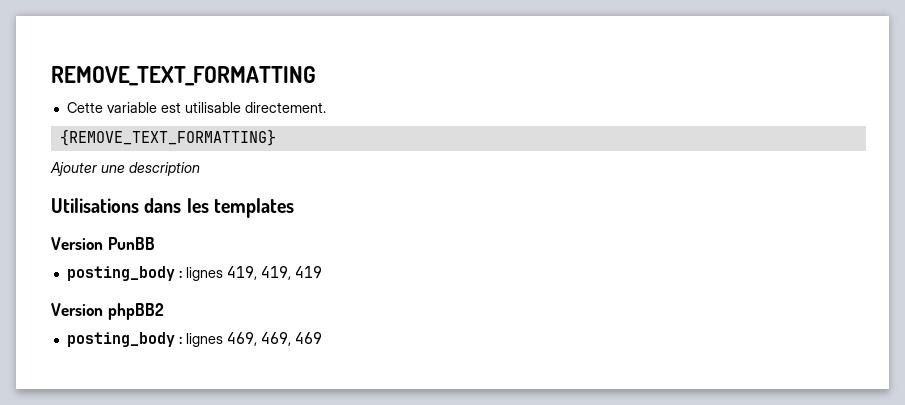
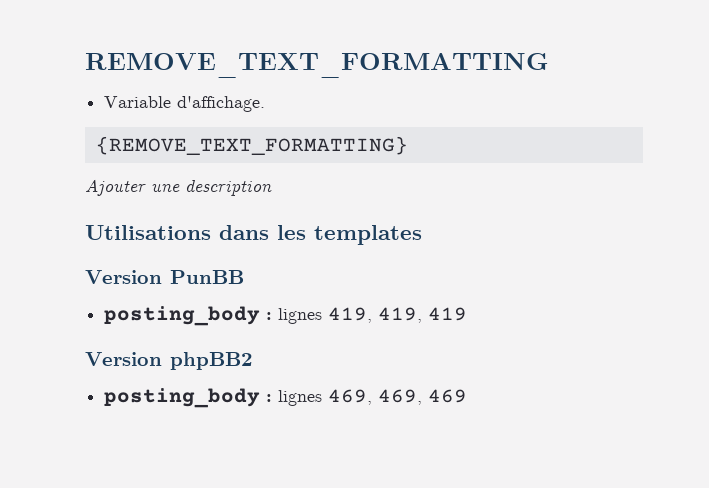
- Cette variable est utilisable directement.
+ Variable d'affichage.

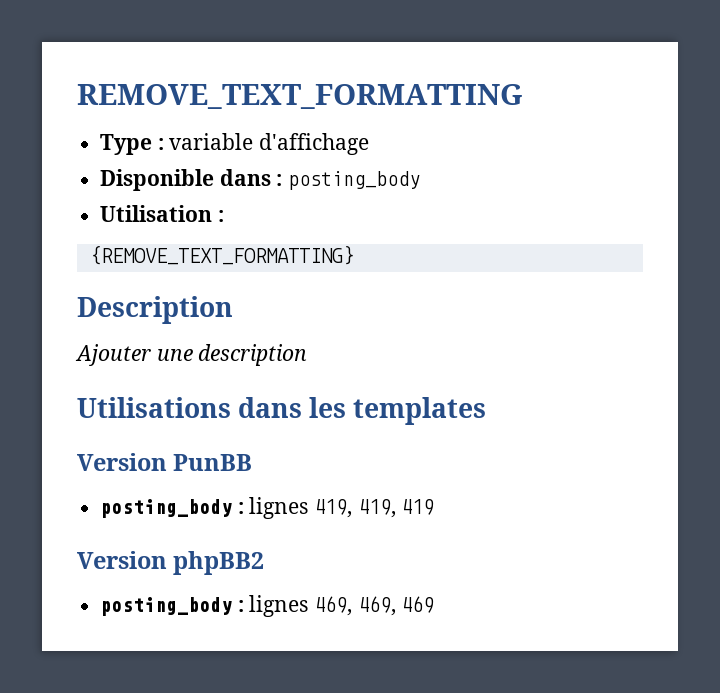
- Variable d'affichage.
+ Type : variable d'affichage
+ Disponible dans : posting_body
+ Utilisation :
+ Description

